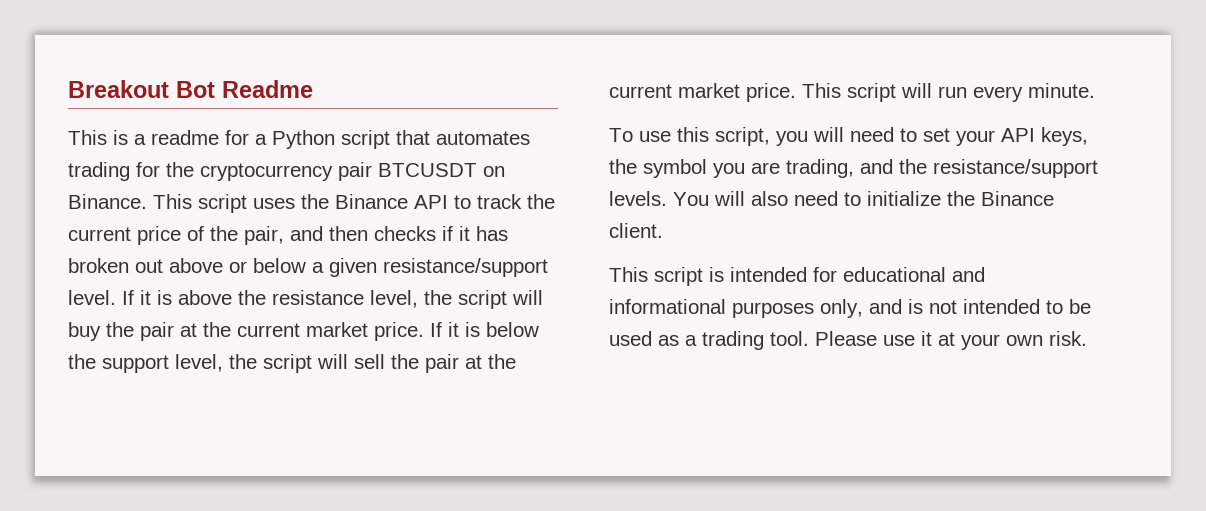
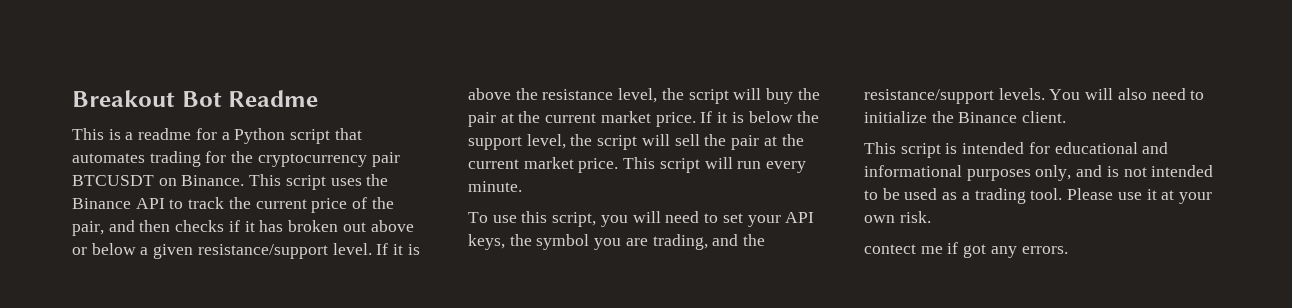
+ contect me if got any errors.

